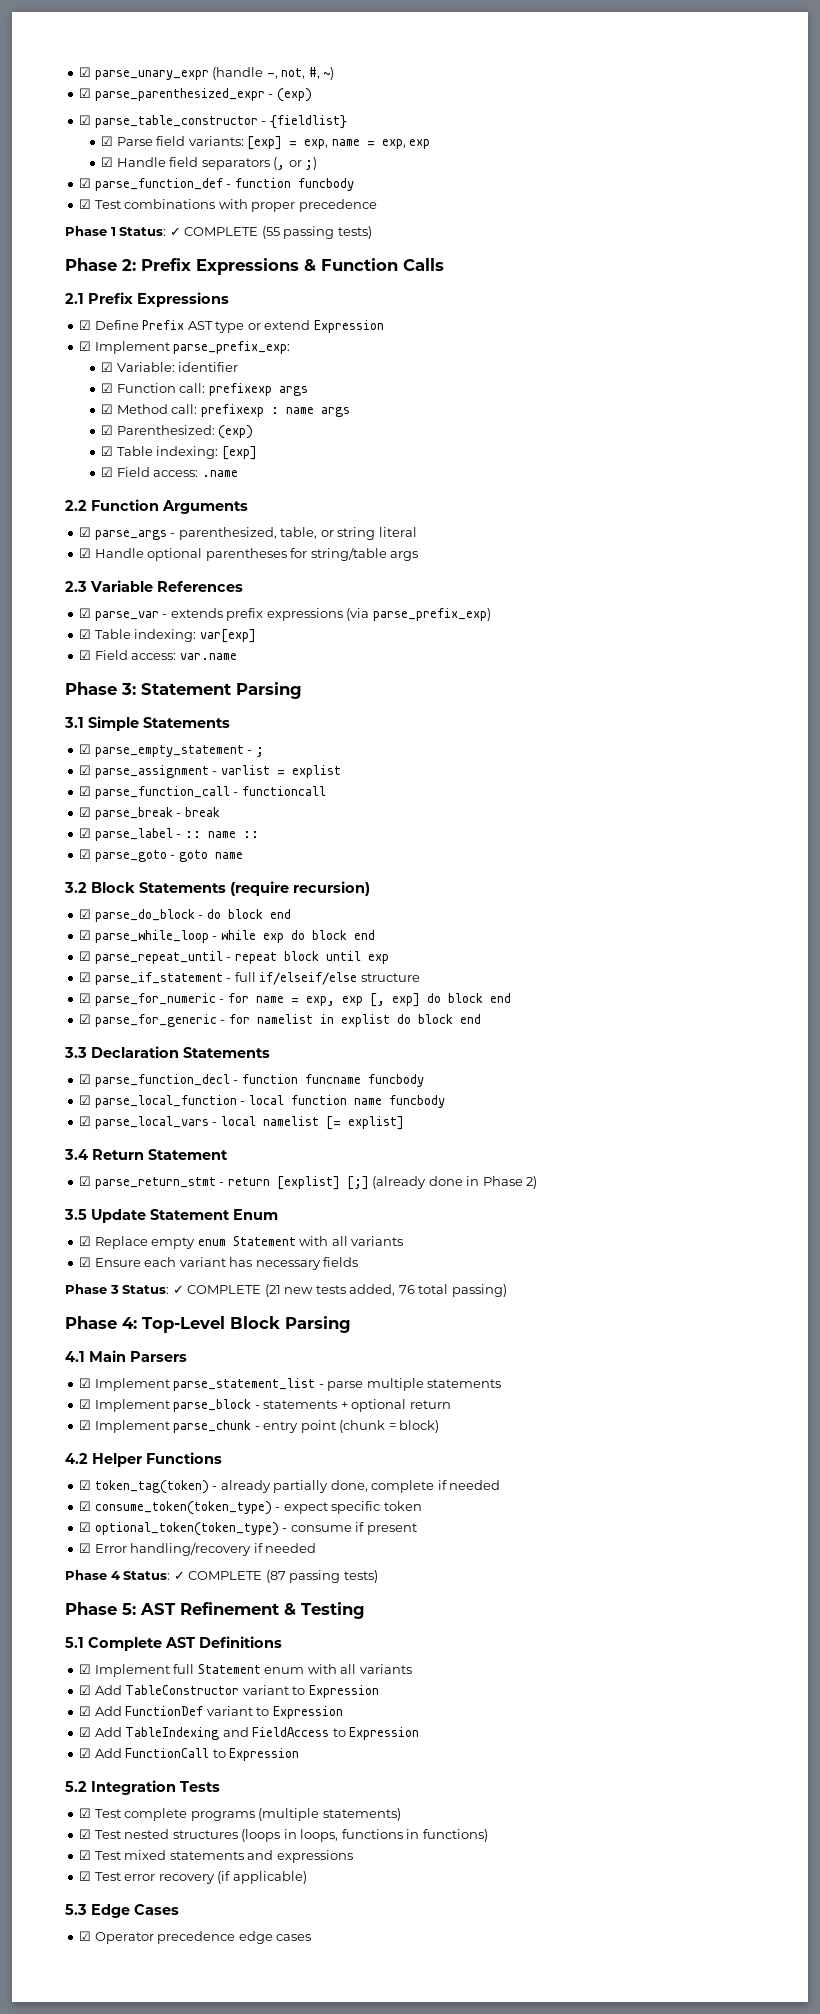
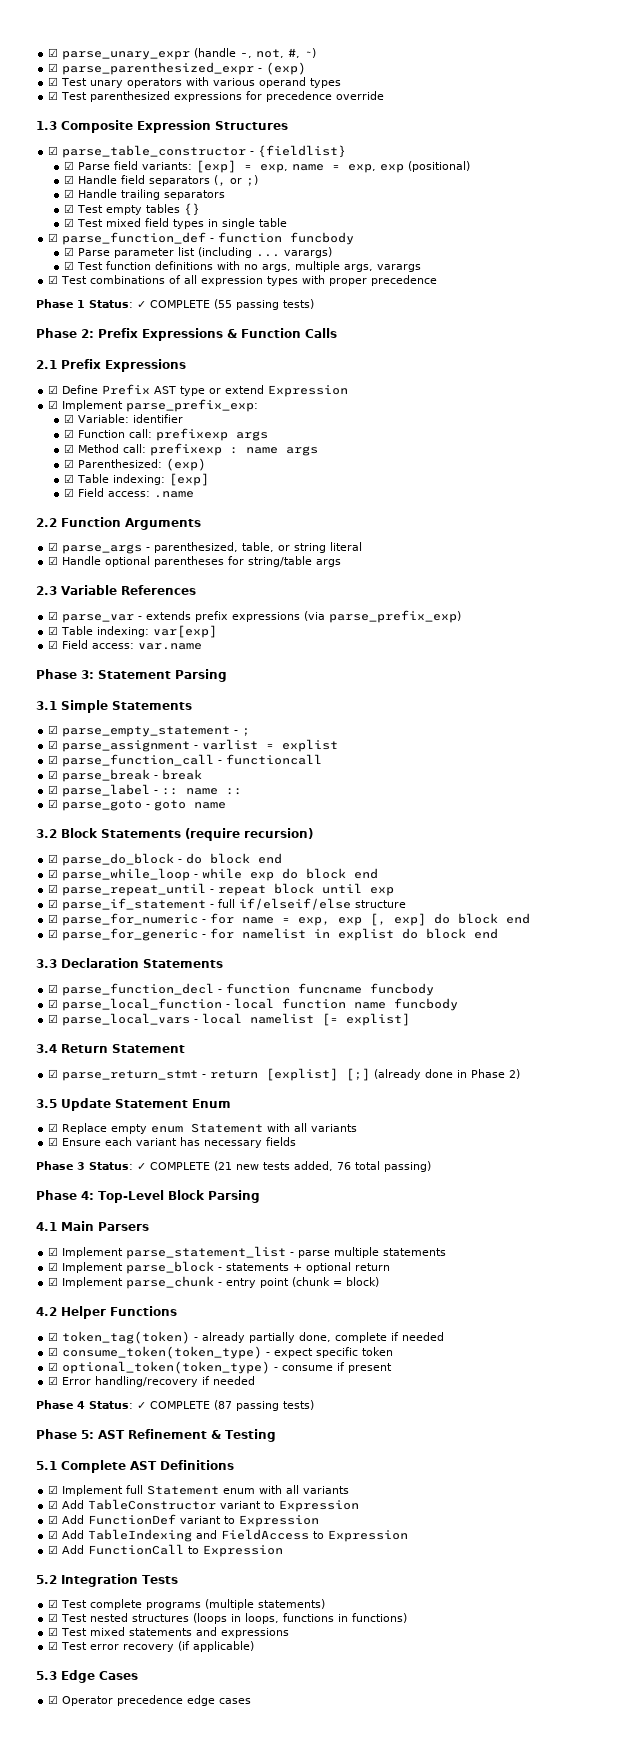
+ ☑ Test unary operators with various operand types
+ ☑ Test parenthesized expressions for precedence override
+ 1.3 Composite Expression Structures
- ☑ Parse field variants: [exp] = exp, name = exp, exp
+ ☑ Parse field variants: [exp] = exp, name = exp, exp (positional)
+ ☑ Handle trailing separators
+ ☑ Test empty tables {}
+ ☑ Test mixed field types in single table
+ ☑ Parse parameter list (including ... varargs)
+ ☑ Test function definitions with no args, multiple args, varargs
- ☑ Test combinations with proper precedence
+ ☑ Test combinations of all expression types with proper precedence

